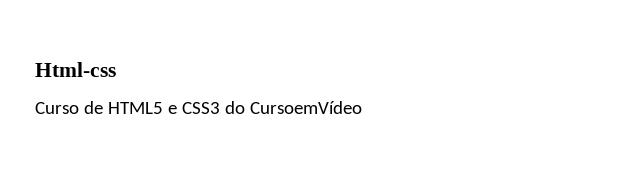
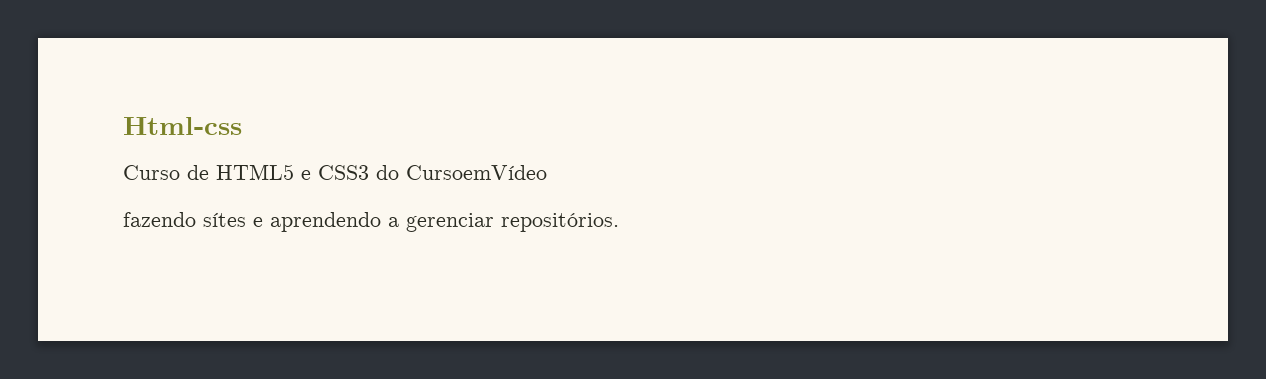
+ fazendo sítes e aprendendo a gerenciar repositórios.

